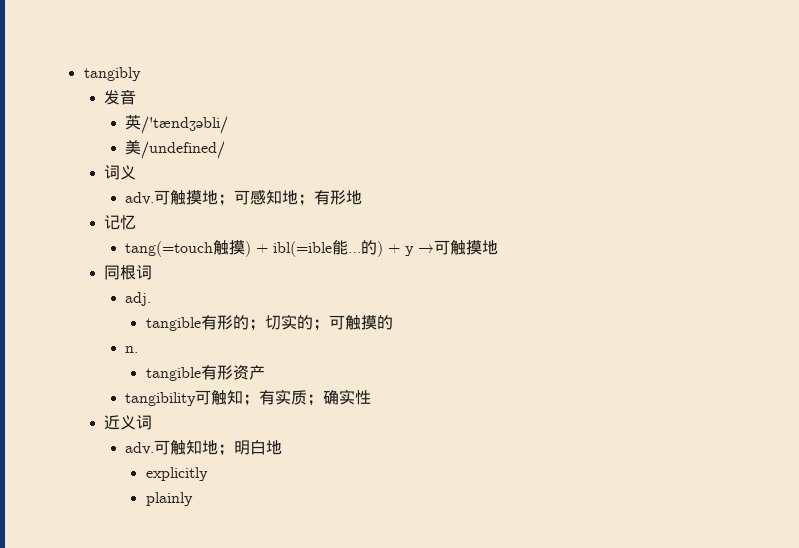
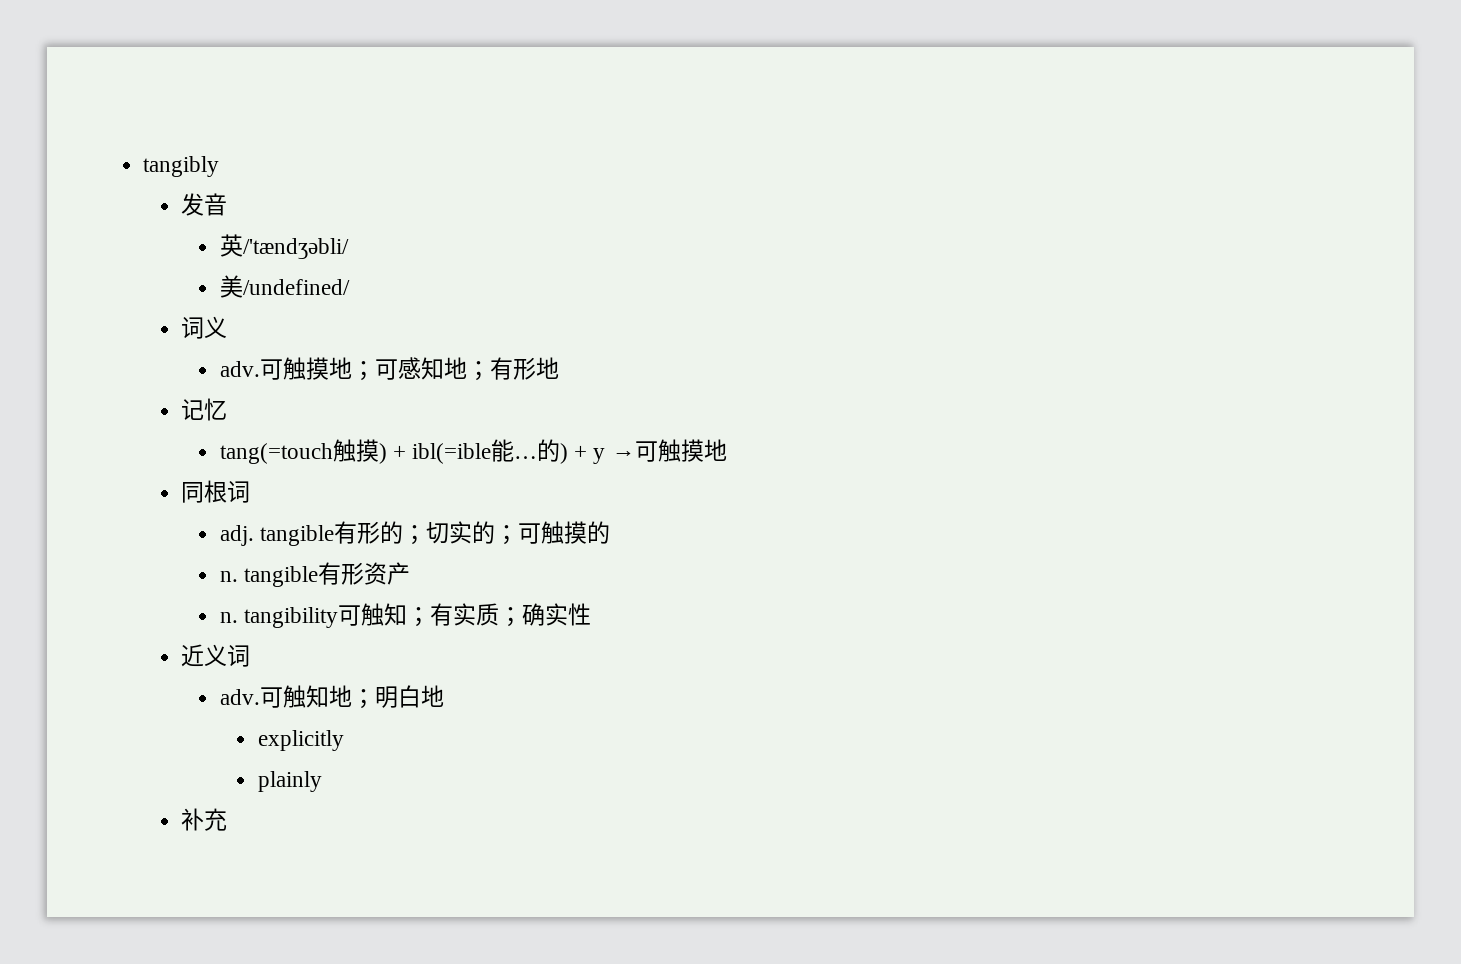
- adj.
- tangible有形的；切实的；可触摸的
+ adj. tangible有形的；切实的；可触摸的
- n.
- tangible有形资产
+ n. tangible有形资产
- tangibility可触知；有实质；确实性
+ n. tangibility可触知；有实质；确实性
+ 补充

